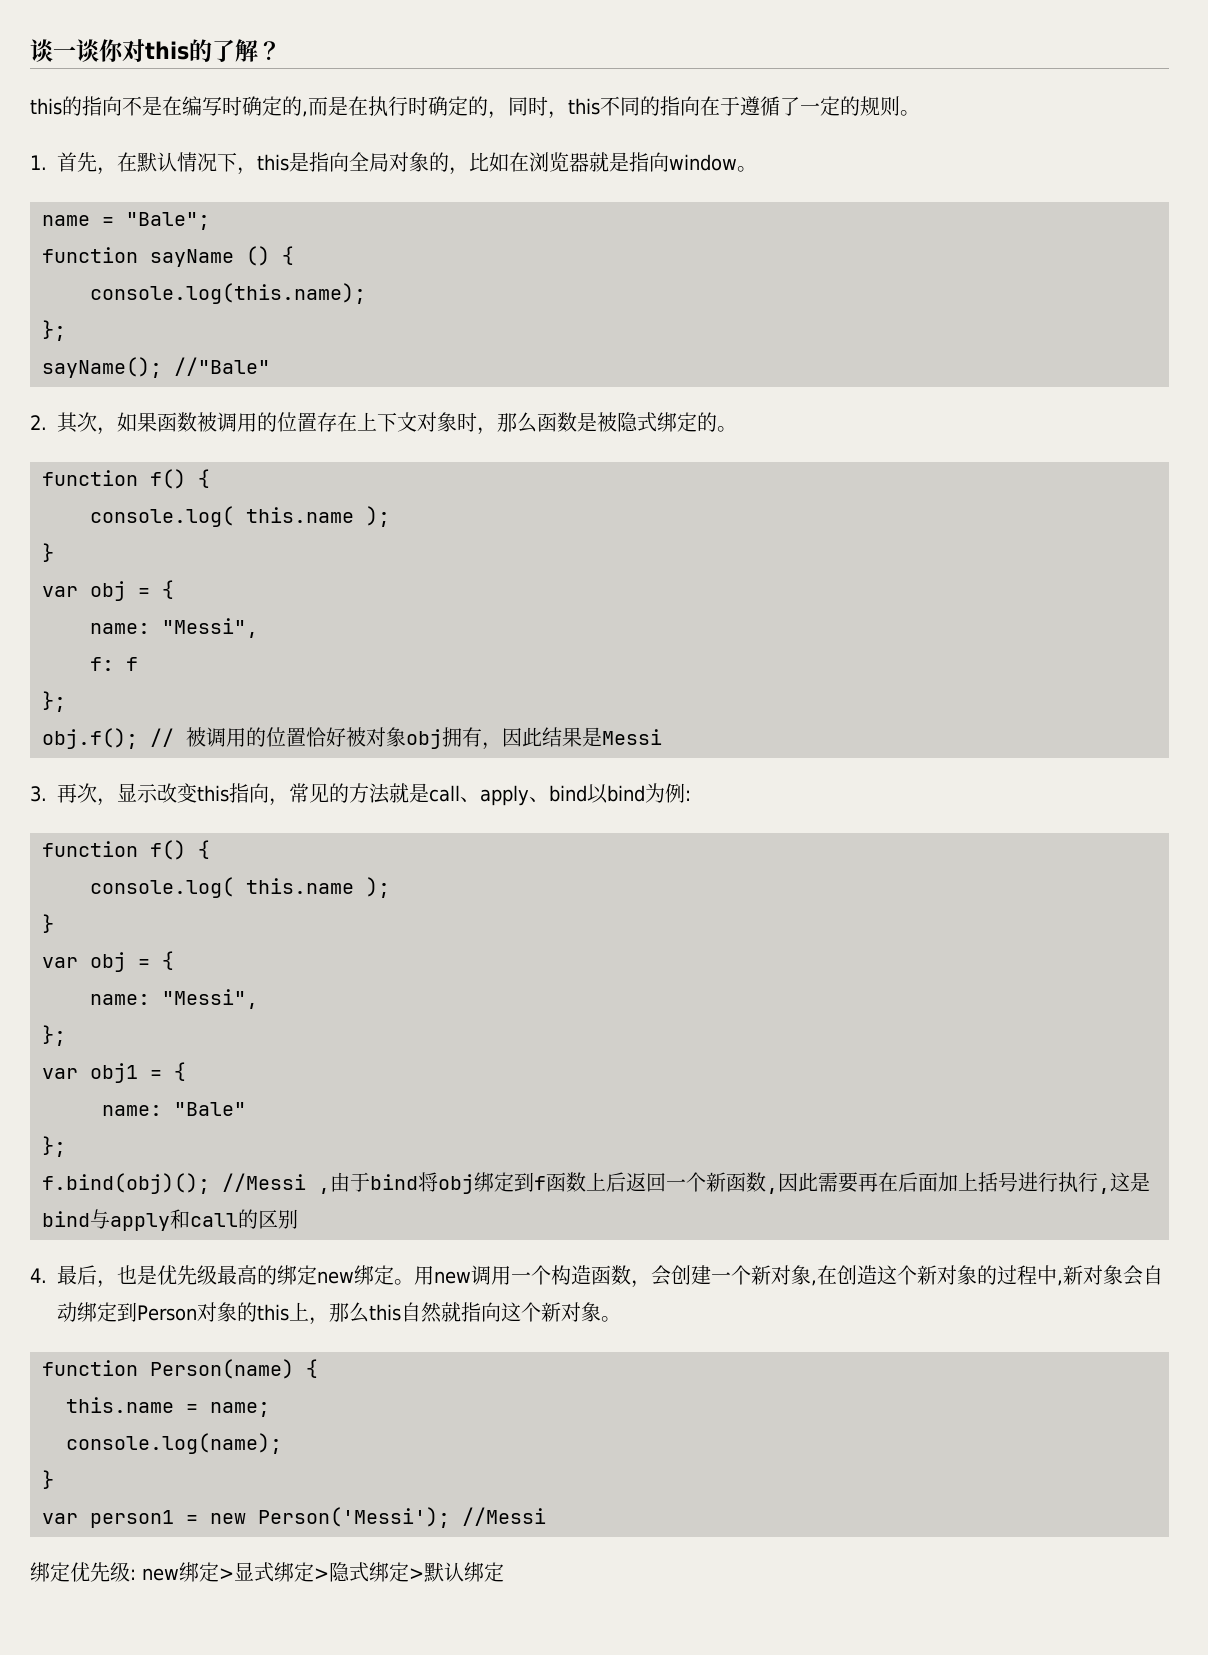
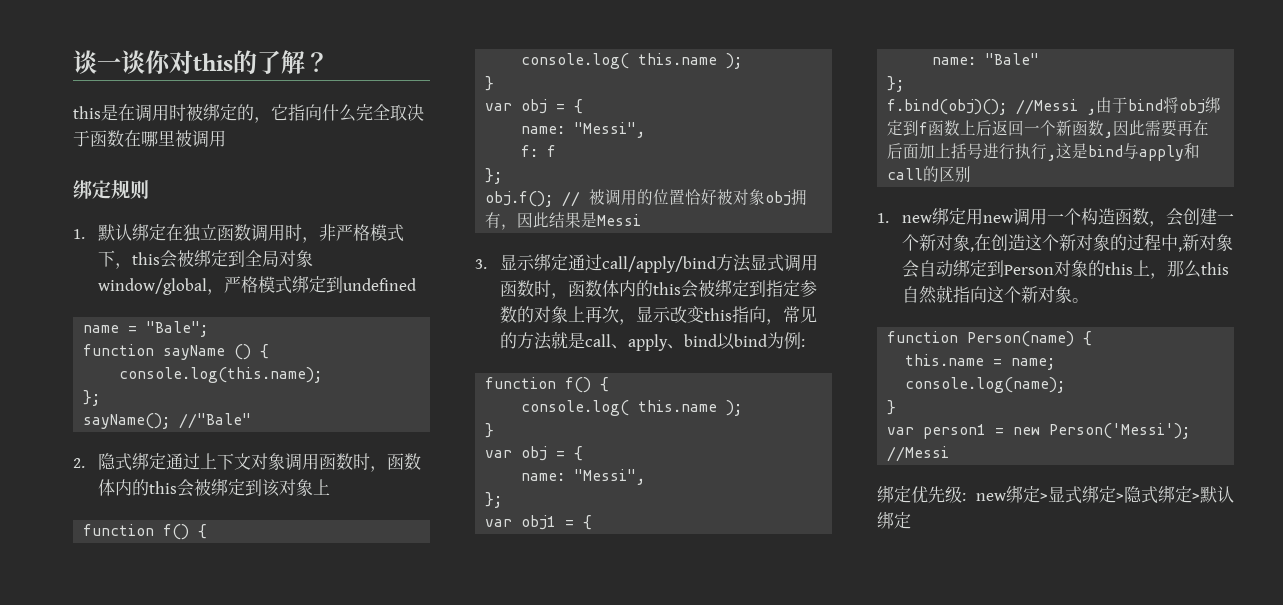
- this的指向不是在编写时确定的,而是在执行时确定的，同时，this不同的指向在于遵循了一定的规则。
- 1.首先，在默认情况下，this是指向全局对象的，比如在浏览器就是指向window。
+ this是在调用时被绑定的，它指向什么完全取决于函数在哪里被调用
+ 绑定规则
+ 1.默认绑定在独立函数调用时，非严格模式下，this会被绑定到全局对象window/global，严格模式绑定到undefined
- 2.其次，如果函数被调用的位置存在上下文对象时，那么函数是被隐式绑定的。
+ 2.隐式绑定通过上下文对象调用函数时，函数体内的this会被绑定到该对象上
- 3.再次，显示改变this指向，常见的方法就是call、apply、bind以bind为例:
+ 3.显示绑定通过call/apply/bind方法显式调用函数时，函数体内的this会被绑定到指定参数的对象上再次，显示改变this指向，常见的方法就是call、apply、bind以bind为例:
- 4.最后，也是优先级最高的绑定new绑定。用new调用一个构造函数，会创建一个新对象,在创造这个新对象的过程中,新对象会自动绑定到Person对象的this上，那么this自然就指向这个新对象。
+ 1. new绑定用new调用一个构造函数，会创建一个新对象,在创造这个新对象的过程中,新对象会自动绑定到Person对象的this上，那么this自然就指向这个新对象。

